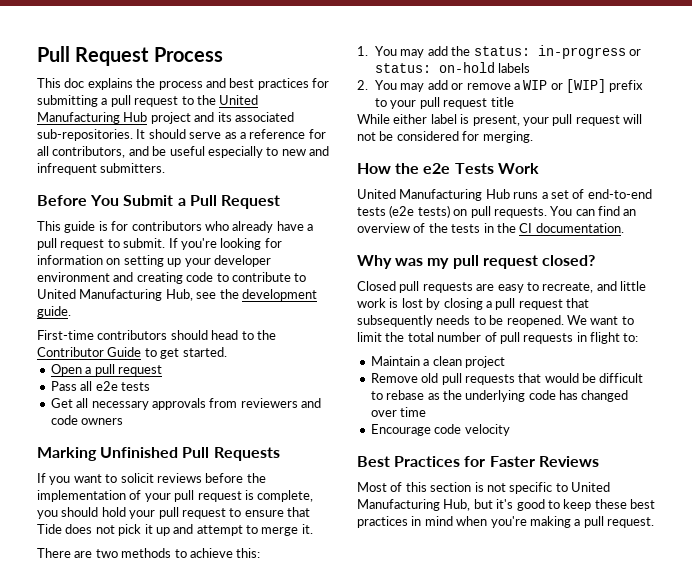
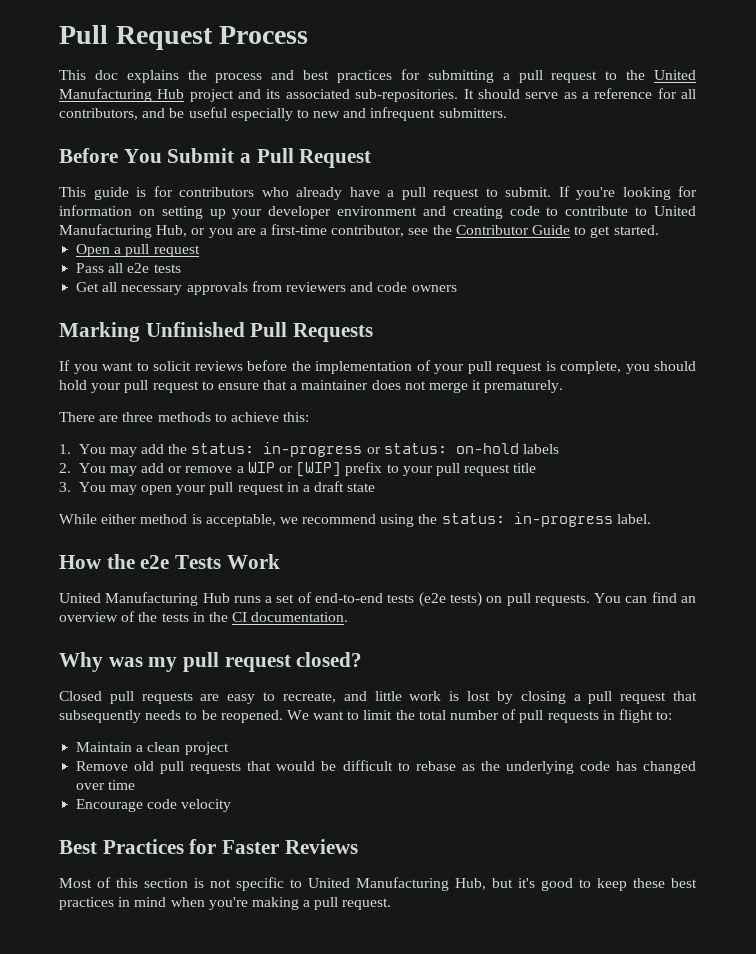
- If you're looking for information on setting up your developer environment and creating code to contribute to United Manufacturing Hub, see the development guide.
- First-time contributors should head to the Contributor Guide to get started.
+ If you're looking for information on setting up your developer environment and creating code to contribute to United Manufacturing Hub, or you are a first-time contributor, see the Contributor Guide to get started.
- If you want to solicit reviews before the implementation of your pull request is complete, you should hold your pull request to ensure that Tide does not pick it up and attempt to merge it.
+ If you want to solicit reviews before the implementation of your pull request is complete, you should hold your pull request to ensure that a maintainer does not merge it prematurely.
- There are two methods to achieve this:
+ There are three methods to achieve this:
- While either label is present, your pull request will not be considered for merging.
+ 3. You may open your pull request in a draft state
+ While either method is acceptable, we recommend using the status: in-progress label.

